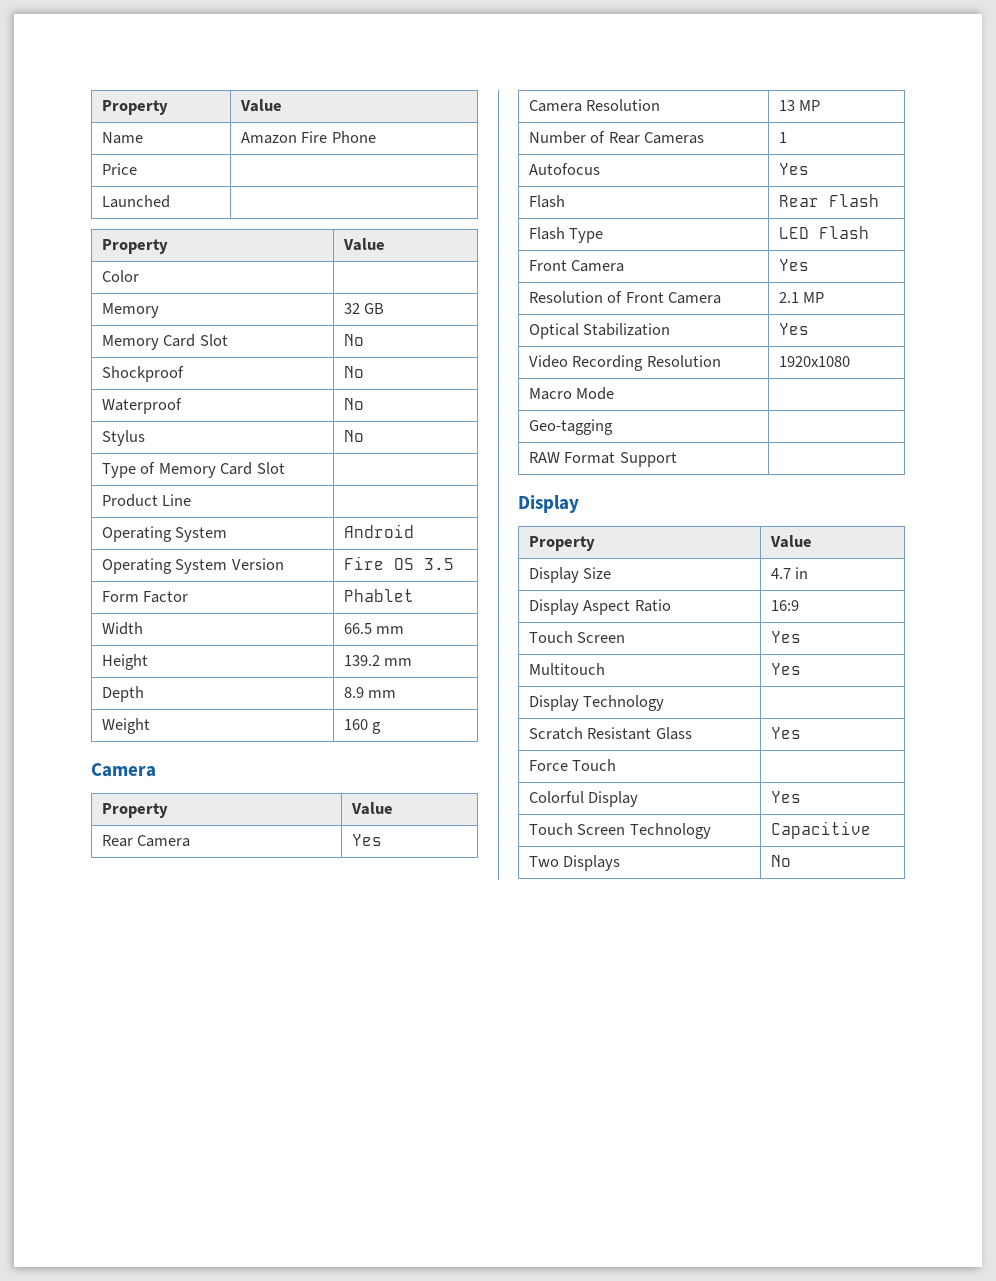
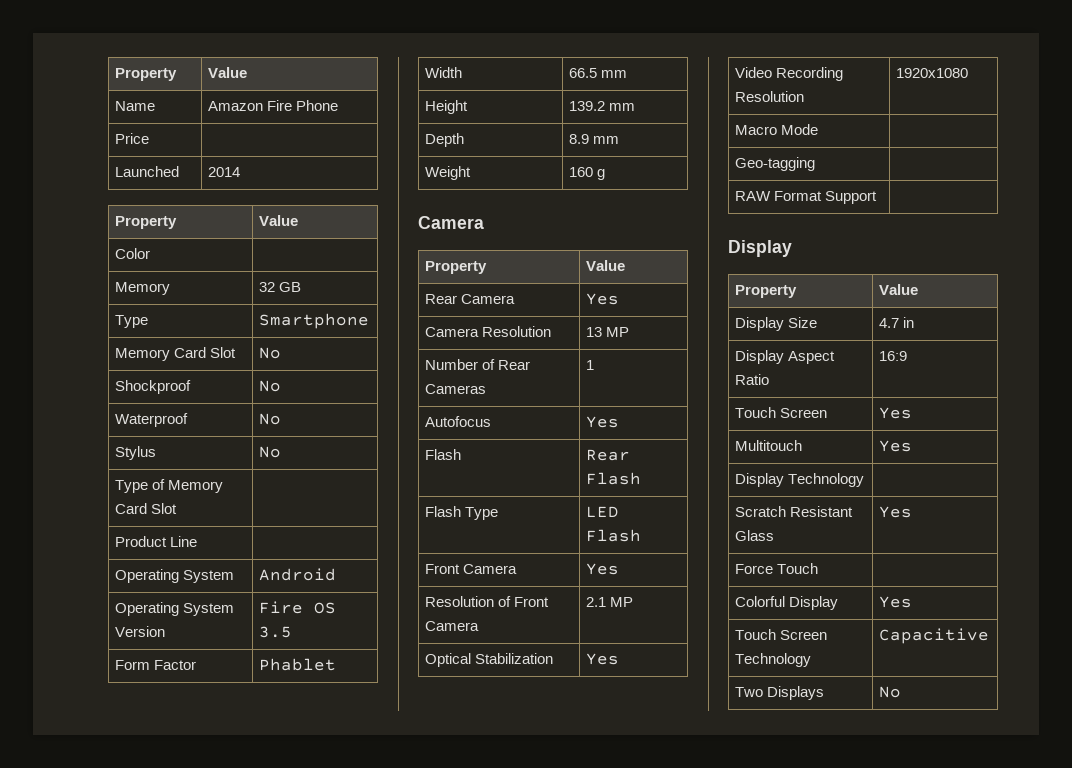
- Launched |
+ Launched | 2014
+ Type | Smartphone

